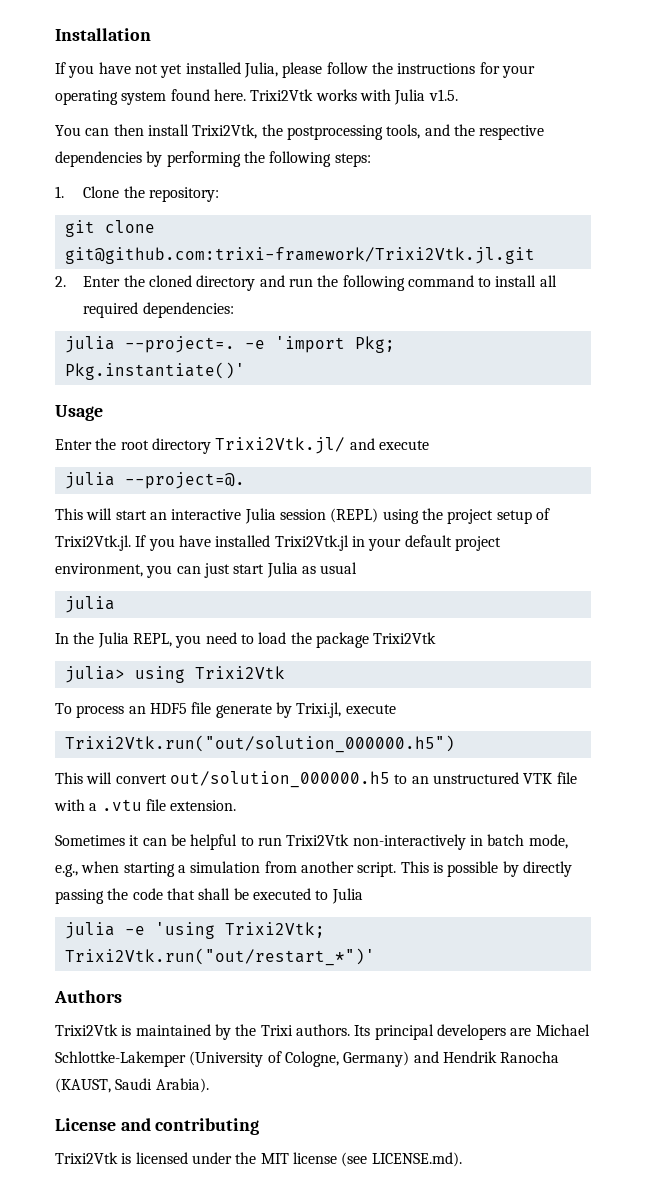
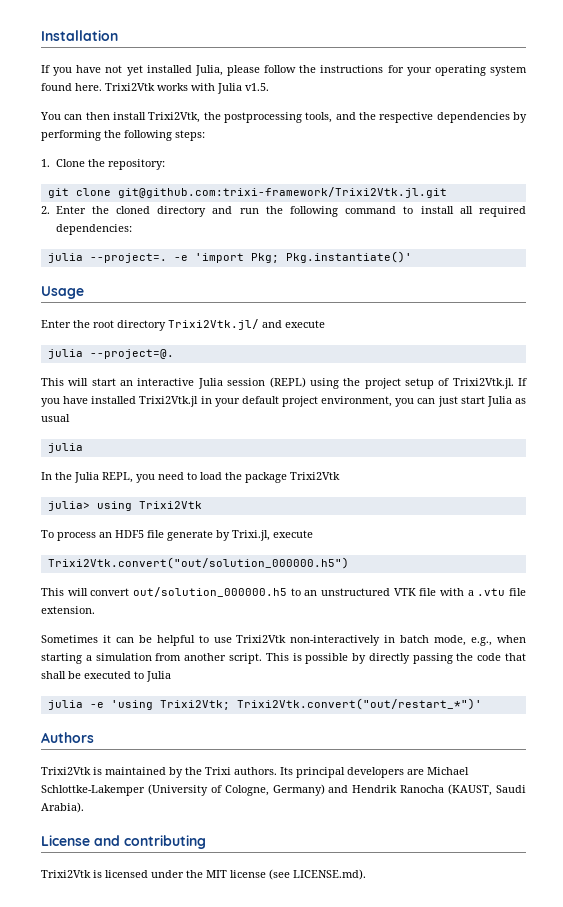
- Trixi2Vtk.run("out/solution_000000.h5")
+ Trixi2Vtk.convert("out/solution_000000.h5")
- Sometimes it can be helpful to run Trixi2Vtk non-interactively in batch mode, e.g., when starting a simulation from another script.
+ Sometimes it can be helpful to use Trixi2Vtk non-interactively in batch mode, e.g., when starting a simulation from another script.
- julia -e 'using Trixi2Vtk; Trixi2Vtk.run("out/restart_*")'
+ julia -e 'using Trixi2Vtk; Trixi2Vtk.convert("out/restart_*")'

